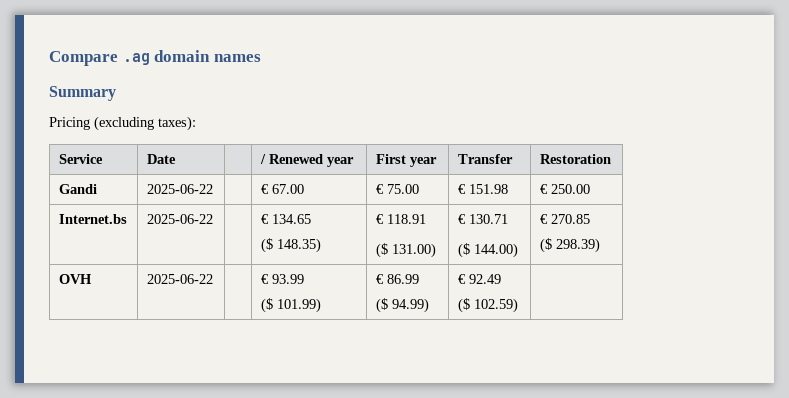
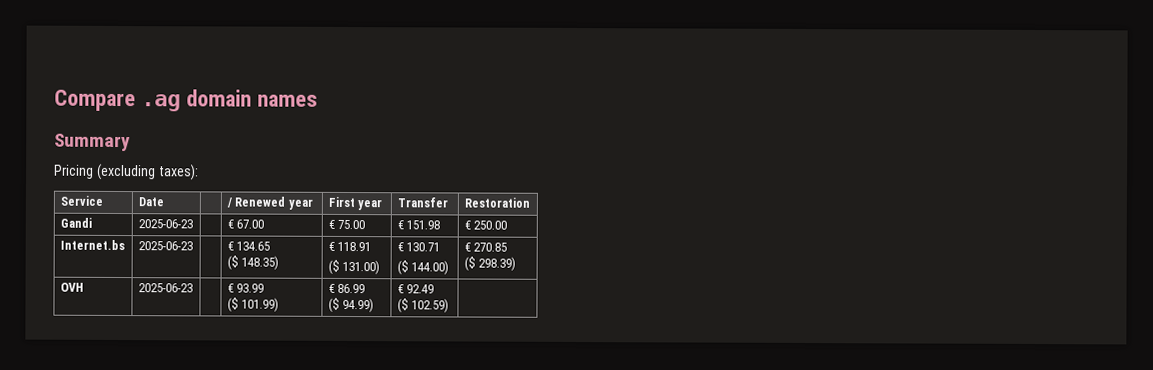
- Gandi | 2025-06-22 | | € 67.00 | € 75.00 | € 151.98 | € 250.00
+ Gandi | 2025-06-23 | | € 67.00 | € 75.00 | € 151.98 | € 250.00
- Internet.bs | 2025-06-22 | | € 134.65
+ Internet.bs | 2025-06-23 | | € 134.65
- OVH | 2025-06-22 | | € 93.99
+ OVH | 2025-06-23 | | € 93.99

